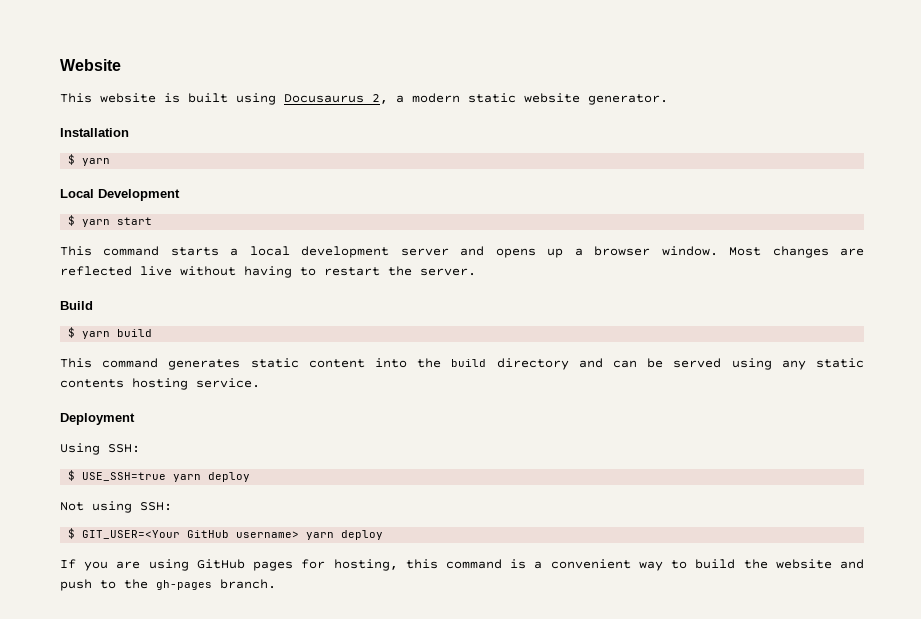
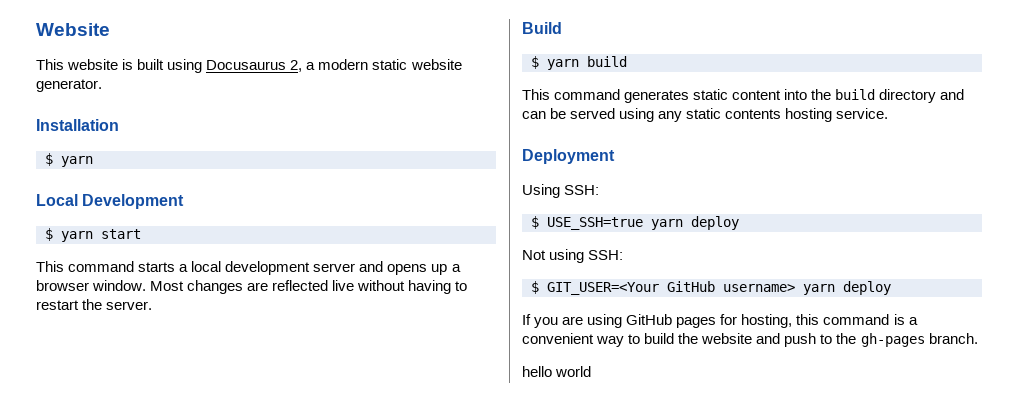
+ hello world

